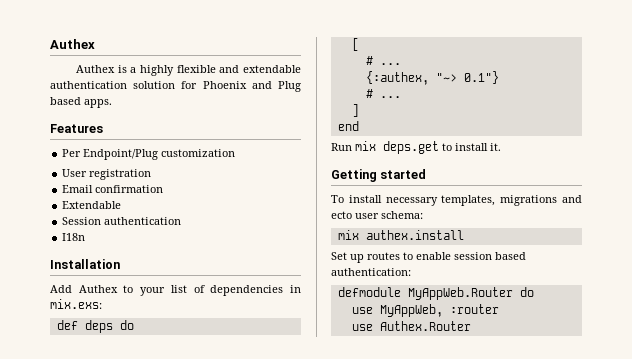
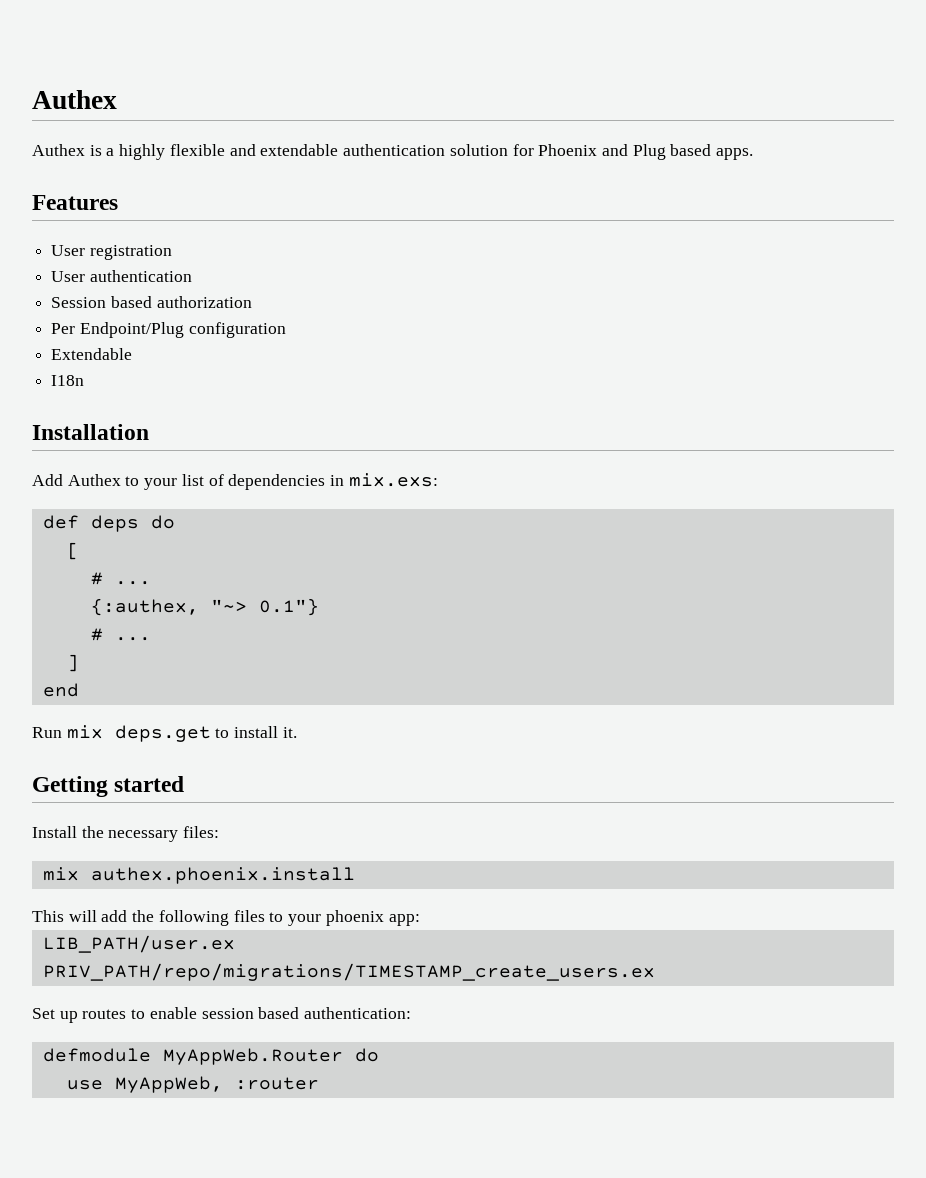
- Per Endpoint/Plug customization
- Email confirmation
+ User authentication
+ Session based authorization
+ Per Endpoint/Plug configuration
- Session authentication
- To install necessary templates, migrations and ecto user schema:
- mix authex.install
+ Install the necessary files:
+ mix authex.phoenix.install
+ This will add the following files to your phoenix app:
+ LIB_PATH/user.ex
+ PRIV_PATH/repo/migrations/TIMESTAMP_create_users.ex
- use Authex.Router

